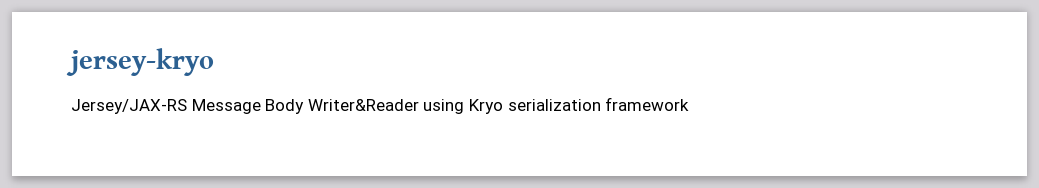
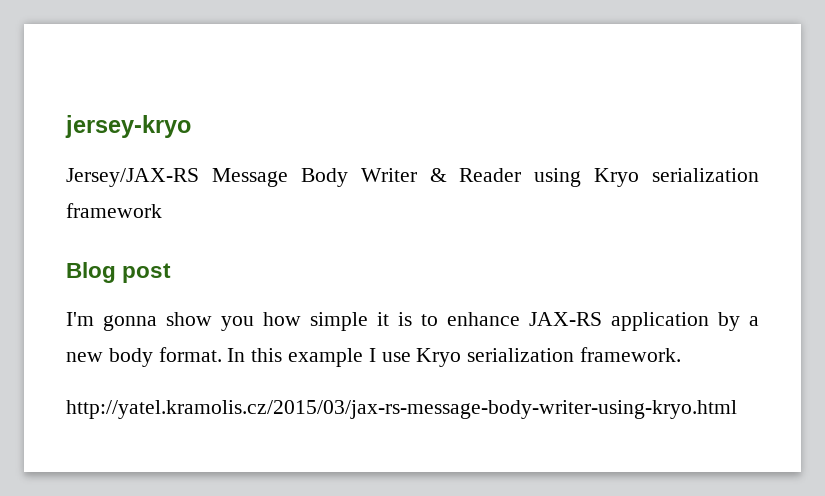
- Jersey/JAX-RS Message Body Writer&Reader using Kryo serialization framework
+ Jersey/JAX-RS Message Body Writer & Reader using Kryo serialization framework
+ Blog post
+ I'm gonna show you how simple it is to enhance JAX-RS application by a new body format. In this example I use Kryo serialization framework.
+ http://yatel.kramolis.cz/2015/03/jax-rs-message-body-writer-using-kryo.html

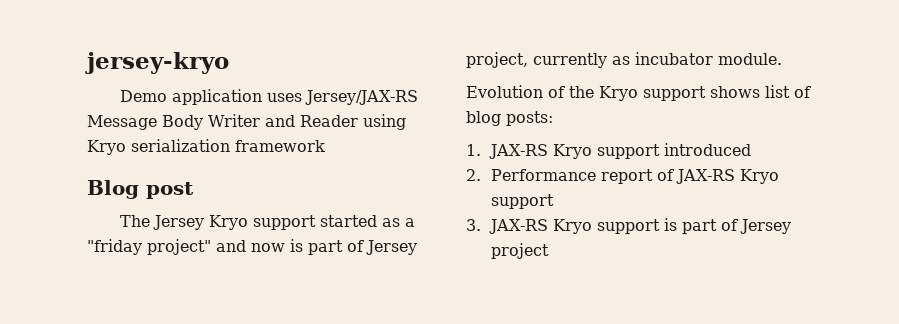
- Jersey/JAX-RS Message Body Writer & Reader using Kryo serialization framework
+ Demo application uses Jersey/JAX-RS Message Body Writer and Reader using Kryo serialization framework
- I'm gonna show you how simple it is to enhance JAX-RS application by a new body format. In this example I use Kryo serialization framework.
- http://yatel.kramolis.cz/2015/03/jax-rs-message-body-writer-using-kryo.html
+ The Jersey Kryo support started as a "friday project" and now is part of Jersey project, currently as incubator module.
+ Evolution of the Kryo support shows list of blog posts:
+ 1. JAX-RS Kryo support introduced
+ 2. Performance report of JAX-RS Kryo support
+ 3. JAX-RS Kryo support is part of Jersey project

